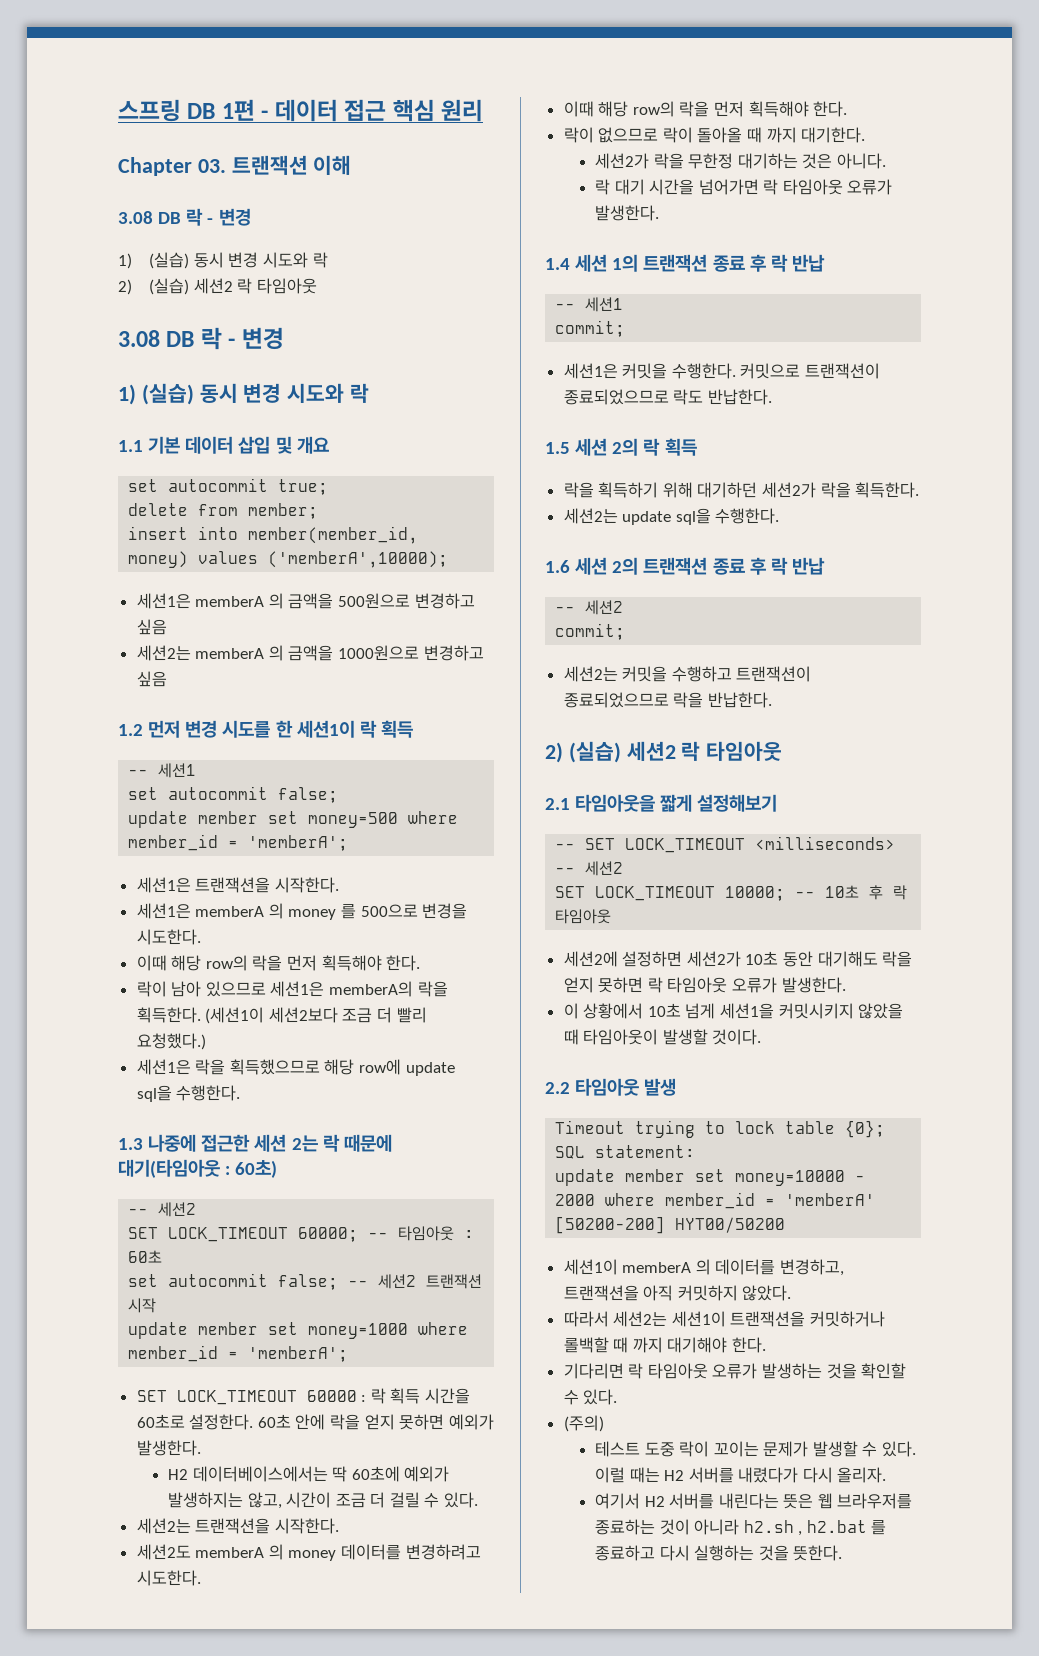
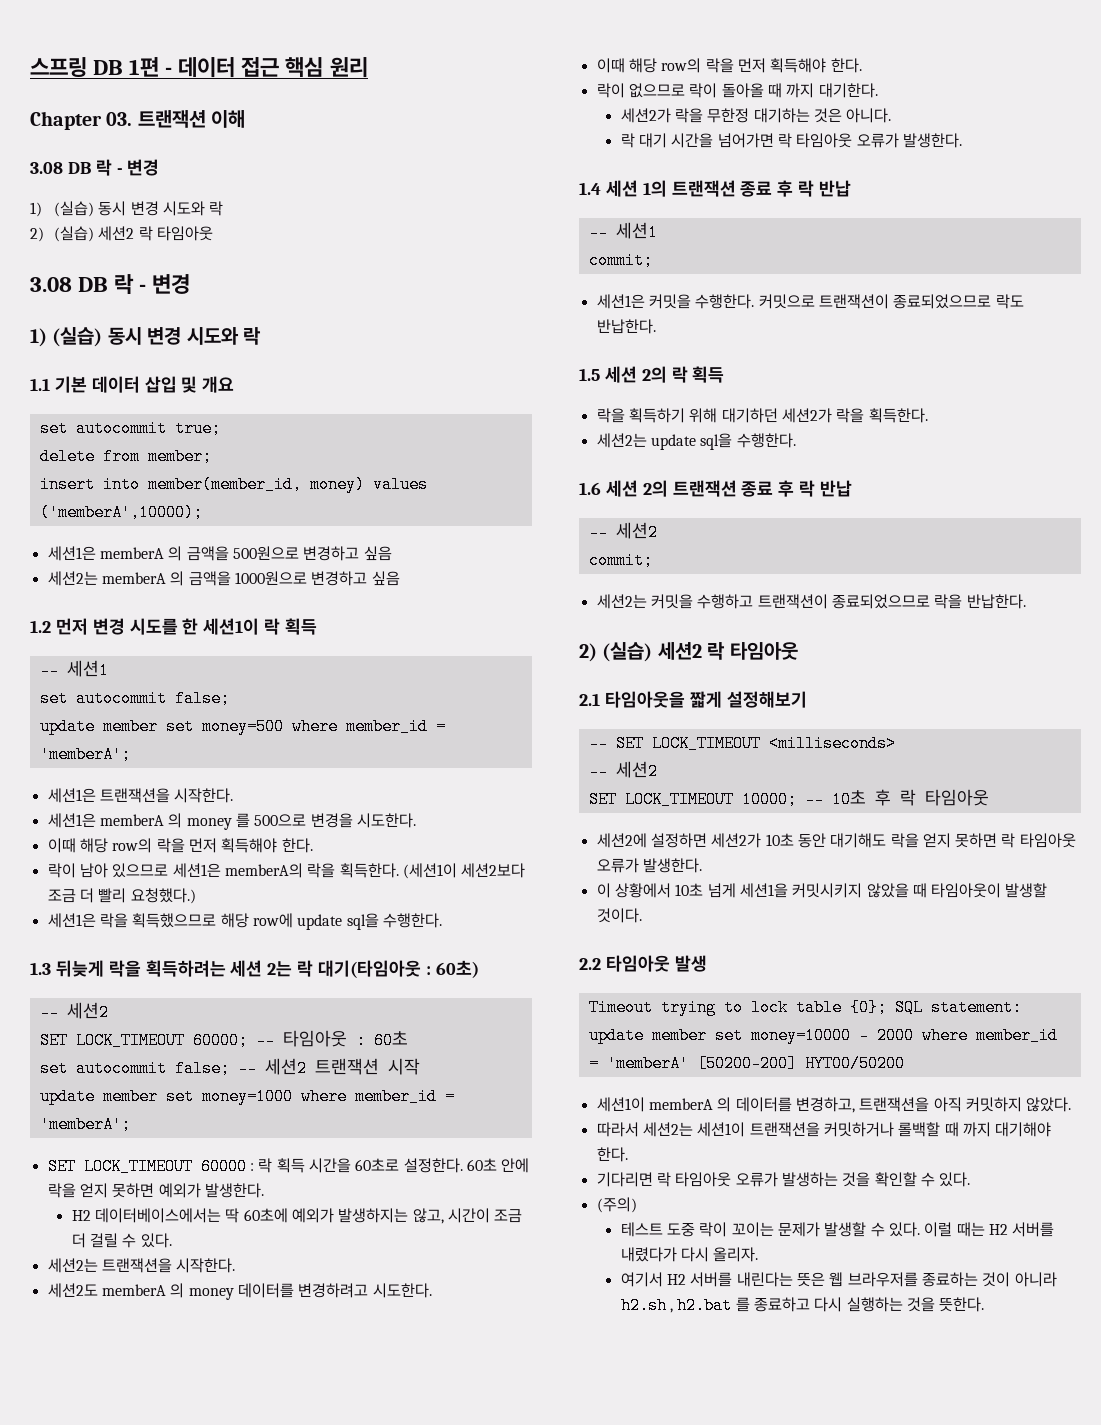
- 1.3 나중에 접근한 세션 2는 락 때문에 대기(타임아웃 : 60초)
+ 1.3 뒤늦게 락을 획득하려는 세션 2는 락 대기(타임아웃 : 60초)

